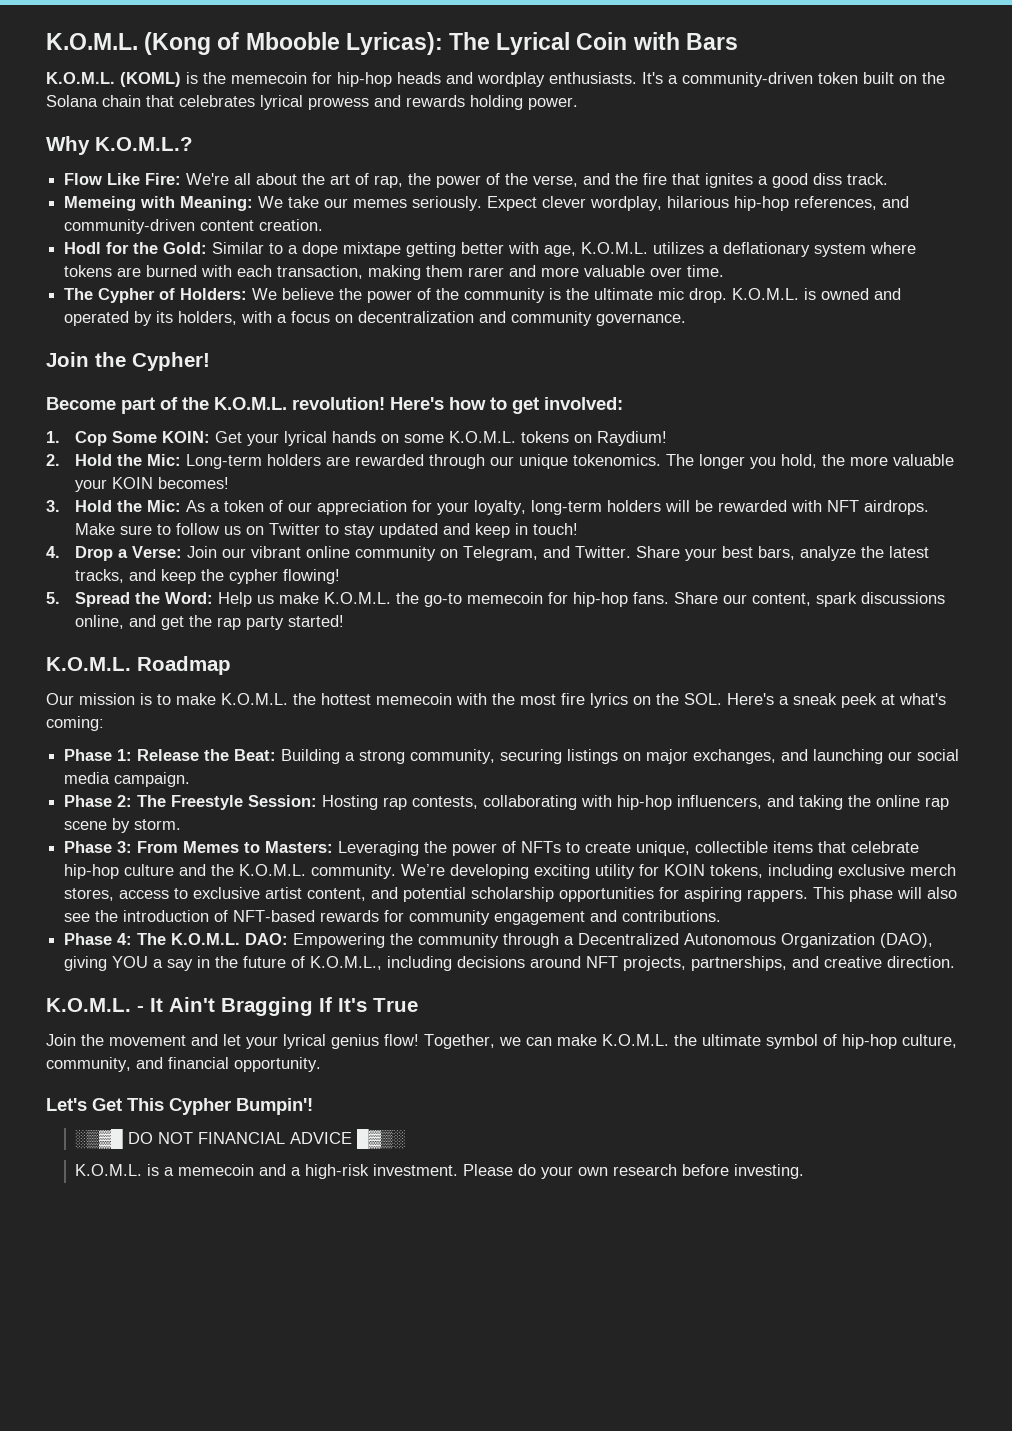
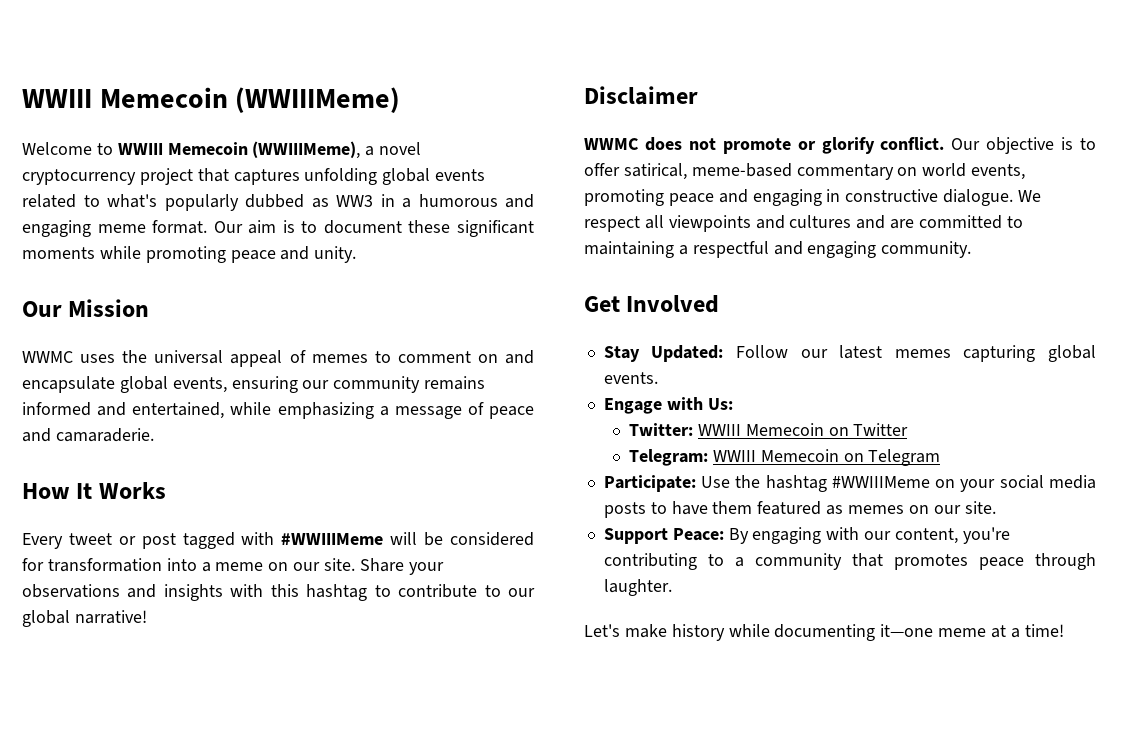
- K.O.M.L. (Kong of Mbooble Lyricas): The Lyrical Coin with Bars
- K.O.M.L. (KOML) is the memecoin for hip-hop heads and wordplay enthusiasts. It's a community-driven token built on the Solana chain that celebrates lyrical prowess and rewards holding power.
- Why K.O.M.L.?
- Flow Like Fire: We're all about the art of rap, the power of the verse, and the fire that ignites a good diss track.
- Memeing with Meaning: We take our memes seriously. Expect clever wordplay, hilarious hip-hop references, and community-driven content creation.
- Hodl for the Gold: Similar to a dope mixtape getting better with age, K.O.M.L. utilizes a deflationary system where tokens are burned with each transaction, making them rarer and more valuable over time.
- The Cypher of Holders: We believe the power of the community is the ultimate mic drop. K.O.M.L. is owned and operated by its holders, with a focus on decentralization and community governance.
- Join the Cypher!
- Become part of the K.O.M.L. revolution! Here's how to get involved:
- 1. Cop Some KOIN: Get your lyrical hands on some K.O.M.L. tokens on Raydium!
- 2. Hold the Mic: Long-term holders are rewarded through our unique tokenomics. The longer you hold, the more valuable your KOIN becomes!
- 3. Hold the Mic: As a token of our appreciation for your loyalty, long-term holders will be rewarded with NFT airdrops. Make sure to follow us on Twitter to stay updated and keep in touch!
- 4. Drop a Verse: Join our vibrant online community on Telegram, and Twitter. Share your best bars, analyze the latest tracks, and keep the cypher flowing!
- 5. Spread the Word: Help us make K.O.M.L. the go-to memecoin for hip-hop fans. Share our content, spark discussions online, and get the rap party started!
- K.O.M.L. Roadmap
- Our mission is to make K.O.M.L. the hottest memecoin with the most fire lyrics on the SOL. Here's a sneak peek at what's coming:
- Phase 1: Release the Beat: Building a strong community, securing listings on major exchanges, and launching our social media campaign.
- Phase 2: The Freestyle Session: Hosting rap contests, collaborating with hip-hop influencers, and taking the online rap scene by storm.
- Phase 3: From Memes to Masters: Leveraging the power of NFTs to create unique, collectible items that celebrate hip-hop culture and the K.O.M.L. community. We’re developing exciting utility for KOIN tokens, including exclusive merch stores, access to exclusive artist content, and potential scholarship opportunities for aspiring rappers. This phase will also see the introduction of NFT-based rewards for community engagement and contributions.
- Phase 4: The K.O.M.L. DAO: Empowering the community through a Decentralized Autonomous Organization (DAO), giving YOU a say in the future of K.O.M.L., including decisions around NFT projects, partnerships, and creative direction.
- K.O.M.L. - It Ain't Bragging If It's True
- Join the movement and let your lyrical genius flow! Together, we can make K.O.M.L. the ultimate symbol of hip-hop culture, community, and financial opportunity.
- Let's Get This Cypher Bumpin'!
- ░▒▓█ DO NOT FINANCIAL ADVICE █▓▒░
- K.O.M.L. is a memecoin and a high-risk investment. Please do your own research before investing.
+ WWIII Memecoin (WWIIIMeme)
+ Welcome to WWIII Memecoin (WWIIIMeme), a novel cryptocurrency project that captures unfolding global events related to what's popularly dubbed as WW3 in a humorous and engaging meme format. Our aim is to document these significant moments while promoting peace and unity.
+ Our Mission
+ WWMC uses the universal appeal of memes to comment on and encapsulate global events, ensuring our community remains informed and entertained, while emphasizing a message of peace and camaraderie.
+ How It Works
+ Every tweet or post tagged with #WWIIIMeme will be considered for transformation into a meme on our site. Share your observations and insights with this hashtag to contribute to our global narrative!
+ Disclaimer
+ WWMC does not promote or glorify conflict. Our objective is to offer satirical, meme-based commentary on world events, promoting peace and engaging in constructive dialogue. We respect all viewpoints and cultures and are committed to maintaining a respectful and engaging community.
+ Get Involved
+ Stay Updated: Follow our latest memes capturing global events.
+ Engage with Us:
+ Twitter: WWIII Memecoin on Twitter
+ Telegram: WWIII Memecoin on Telegram
+ Participate: Use the hashtag #WWIIIMeme on your social media posts to have them featured as memes on our site.
+ Support Peace: By engaging with our content, you're contributing to a community that promotes peace through laughter.
+ Let's make history while documenting it—one meme at a time!

